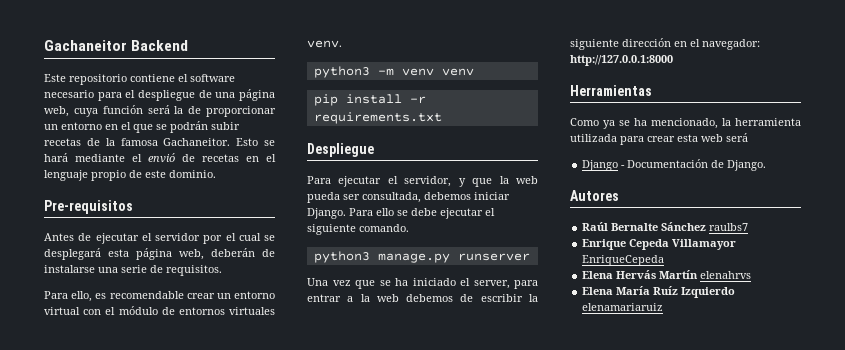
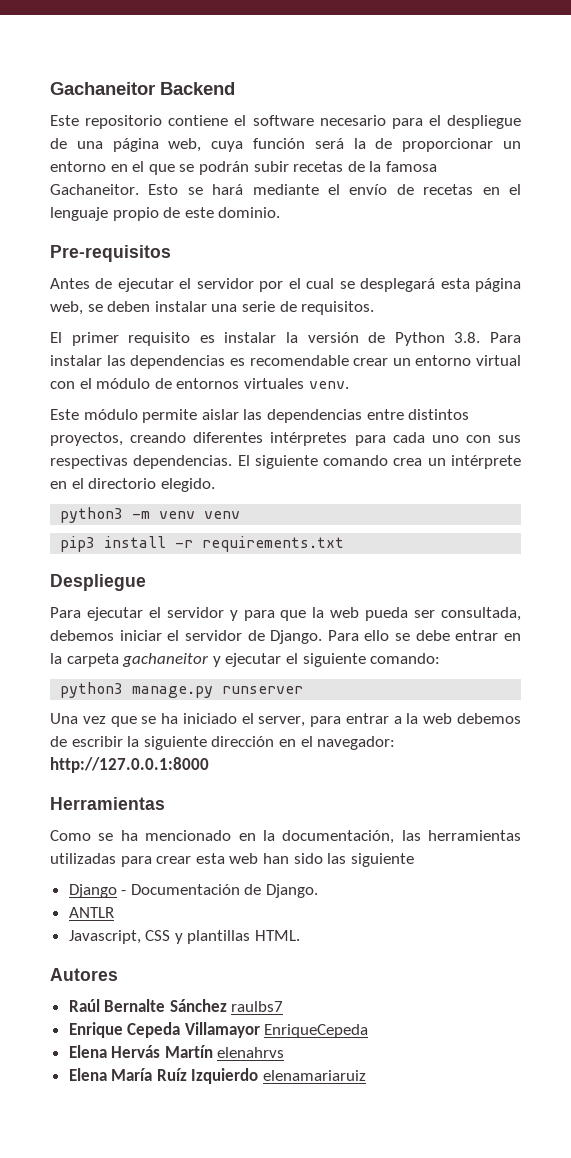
- Esto se hará mediante el envió de recetas en el lenguaje propio de este dominio.
+ Esto se hará mediante el envío de recetas en el lenguaje propio de este dominio.
- Antes de ejecutar el servidor por el cual se desplegará esta página web, deberán de instalarse una serie de requisitos.
+ Antes de ejecutar el servidor por el cual se desplegará esta página web, se deben instalar una serie de requisitos.
- Para ello, es recomendable crear un entorno virtual con el módulo de entornos virtuales venv.
+ El primer requisito es instalar la versión de Python 3.8. Para instalar las dependencias es recomendable crear un entorno virtual con el módulo de entornos virtuales venv.
+ Este módulo permite aislar las dependencias entre distintos proyectos, creando diferentes intérpretes para cada uno con sus respectivas dependencias. El siguiente comando crea un intérprete en el directorio elegido.
- pip install -r requirements.txt
+ pip3 install -r requirements.txt
- Para ejecutar el servidor, y que la web pueda ser consultada, debemos iniciar Django.
+ Para ejecutar el servidor y para que la web pueda ser consultada, debemos iniciar el servidor de Django.
- Para ello se debe ejecutar el siguiente comando.
+ Para ello se debe entrar en la carpeta gachaneitor y ejecutar el siguiente comando:
- Como ya se ha mencionado, la herramienta utilizada para crear esta web será
+ Como se ha mencionado en la documentación, las herramientas utilizadas para crear esta web han sido las siguiente
+ ANTLR
+ Javascript, CSS y plantillas HTML.

